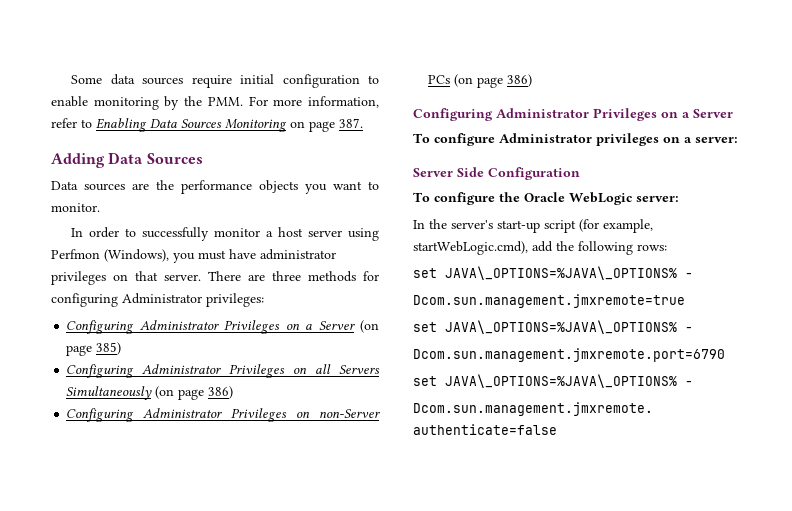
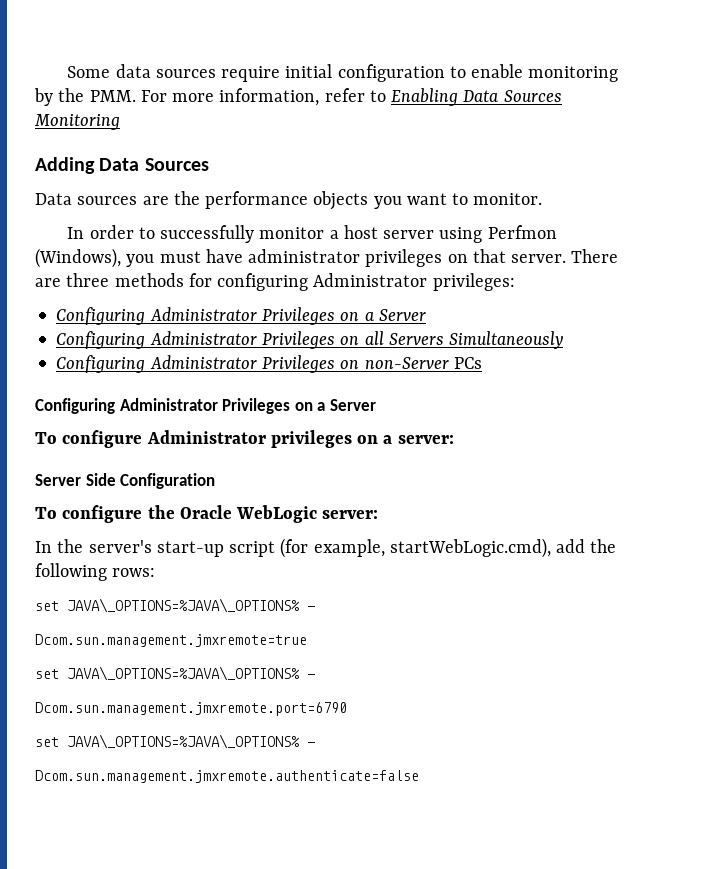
- Some data sources require initial configuration to enable monitoring by the PMM. For more information, refer to Enabling Data Sources Monitoring on page 387.
+ Some data sources require initial configuration to enable monitoring by the PMM. For more information, refer to Enabling Data Sources Monitoring
  There are three methods for configuring Administrator privileges:
- Configuring Administrator Privileges on a Server (on page 385)
+ Configuring Administrator Privileges on a Server
- Configuring Administrator Privileges on all Servers Simultaneously (on page 386)
+ Configuring Administrator Privileges on all Servers Simultaneously
- Configuring Administrator Privileges on non-Server PCs (on page 386)
+ Configuring Administrator Privileges on non-Server PCs

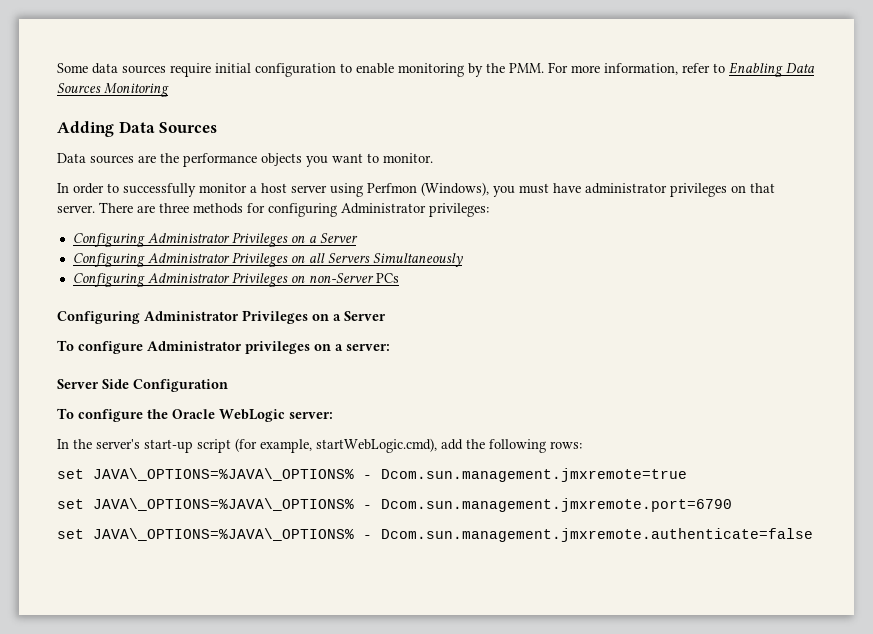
  In the server's start-up script (for example, startWebLogic.cmd), add the following rows:
- set JAVA\_OPTIONS=%JAVA\_OPTIONS% -
- Dcom.sun.management.jmxremote=true
- set JAVA\_OPTIONS=%JAVA\_OPTIONS% -
- Dcom.sun.management.jmxremote.port=6790
- set JAVA\_OPTIONS=%JAVA\_OPTIONS% -
- Dcom.sun.management.jmxremote.authenticate=false
+ set JAVA\_OPTIONS=%JAVA\_OPTIONS% - Dcom.sun.management.jmxremote=true
+ set JAVA\_OPTIONS=%JAVA\_OPTIONS% - Dcom.sun.management.jmxremote.port=6790
+ set JAVA\_OPTIONS=%JAVA\_OPTIONS% - Dcom.sun.management.jmxremote.authenticate=false

